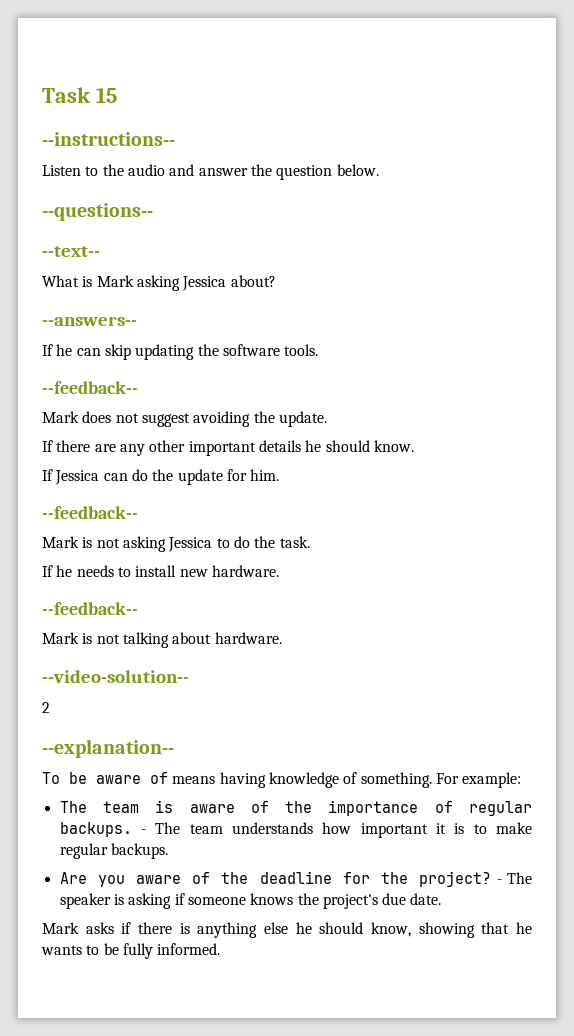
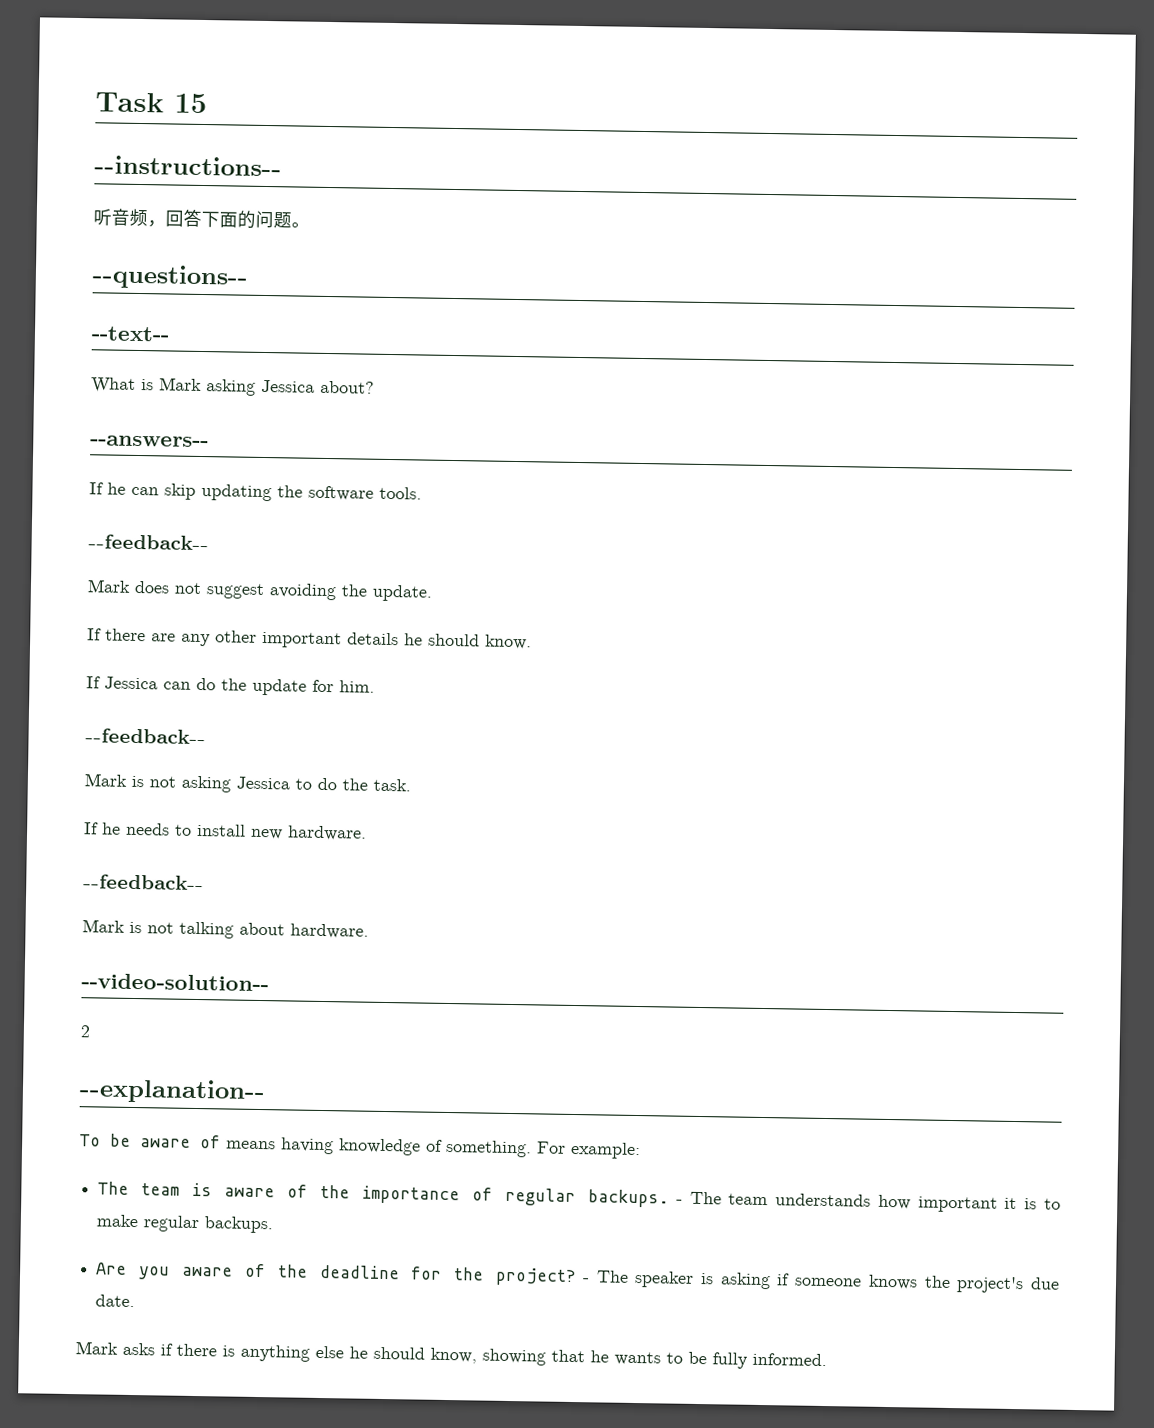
- Listen to the audio and answer the question below.
+ 听音频，回答下面的问题。

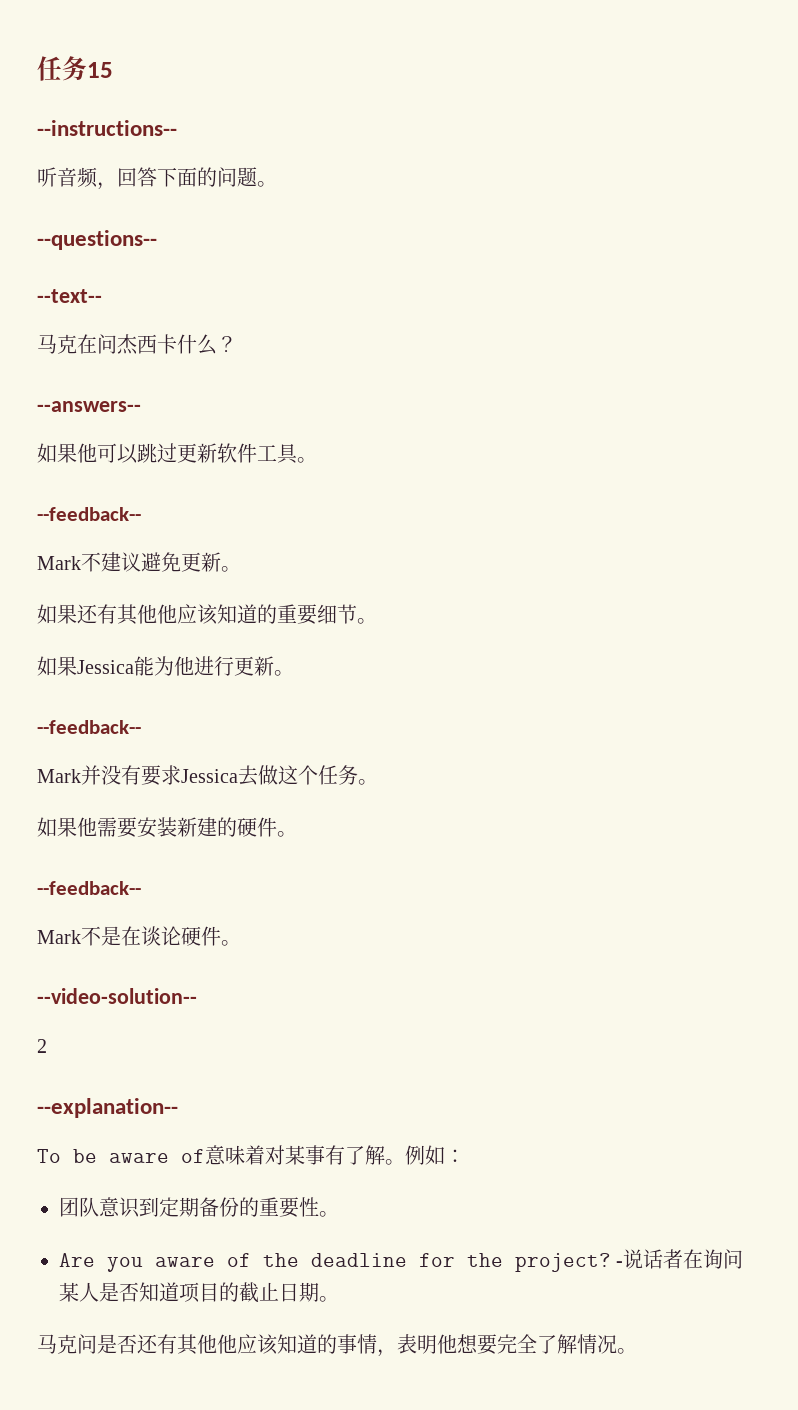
- Task 15
+ 任务15
- What is Mark asking Jessica about?
+ 马克在问杰西卡什么？
  --answers--
- If he can skip updating the software tools.
+ 如果他可以跳过更新软件工具。
  --feedback--
- Mark does not suggest avoiding the update.
- If there are any other important details he should know.
- If Jessica can do the update for him.
+ Mark不建议避免更新。
+ 如果还有其他他应该知道的重要细节。
+ 如果Jessica能为他进行更新。
  --feedback--
- Mark is not asking Jessica to do the task.
- If he needs to install new hardware.
+ Mark并没有要求Jessica去做这个任务。
+ 如果他需要安装新建的硬件。
  --feedback--
- Mark is not talking about hardware.
+ Mark不是在谈论硬件。
- To be aware of means having knowledge of something. For example:
- The team is aware of the importance of regular backups. - The team understands how important it is to make regular backups.
+ To be aware of意味着对某事有了解。例如：
+ 团队意识到定期备份的重要性。
- - The speaker is asking if someone knows the project's due date.
- Mark asks if there is anything else he should know, showing that he wants to be fully informed.
+ -说话者在询问某人是否知道项目的截止日期。
+ 马克问是否还有其他他应该知道的事情，表明他想要完全了解情况。

